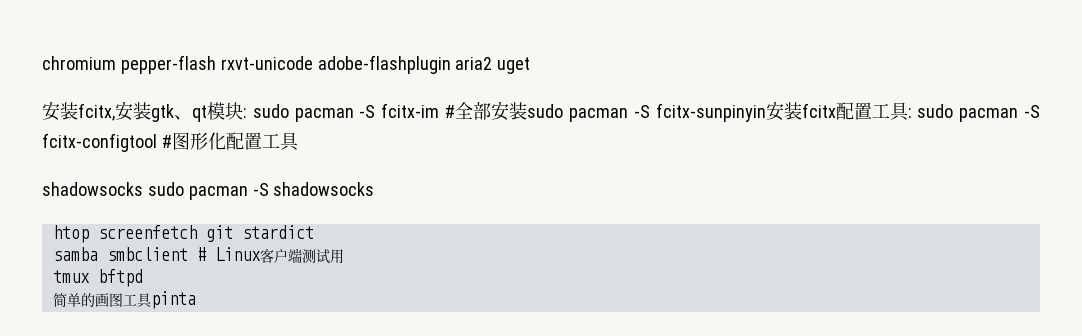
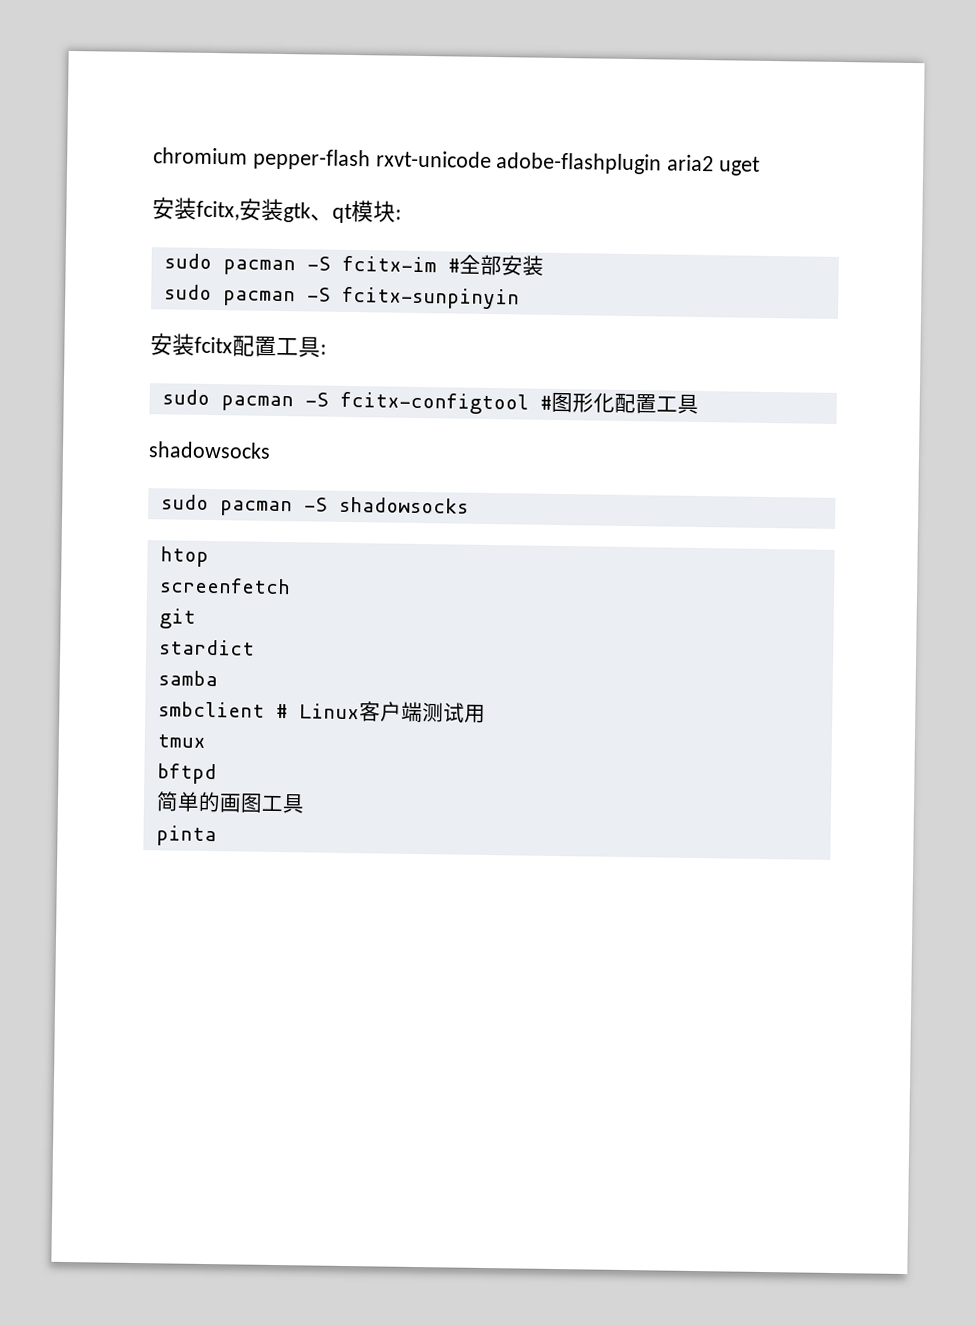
- 安装fcitx,安装gtk、qt模块: sudo pacman -S fcitx-im #全部安装sudo pacman -S fcitx-sunpinyin安装fcitx配置工具: sudo pacman -S fcitx-configtool #图形化配置工具
- shadowsocks sudo pacman -S shadowsocks
+ 安装fcitx,安装gtk、qt模块:
+ sudo pacman -S fcitx-im #全部安装
+ sudo pacman -S fcitx-sunpinyin
+ 安装fcitx配置工具:
+ sudo pacman -S fcitx-configtool #图形化配置工具
+ shadowsocks
+ sudo pacman -S shadowsocks
- htop screenfetch git stardict
+ htop
+ screenfetch
+ git
+ stardict
- samba smbclient # Linux客户端测试用
+ samba
+ smbclient # Linux客户端测试用
- tmux bftpd
+ tmux
+ bftpd
- 简单的画图工具pinta
+ 简单的画图工具
+ pinta

